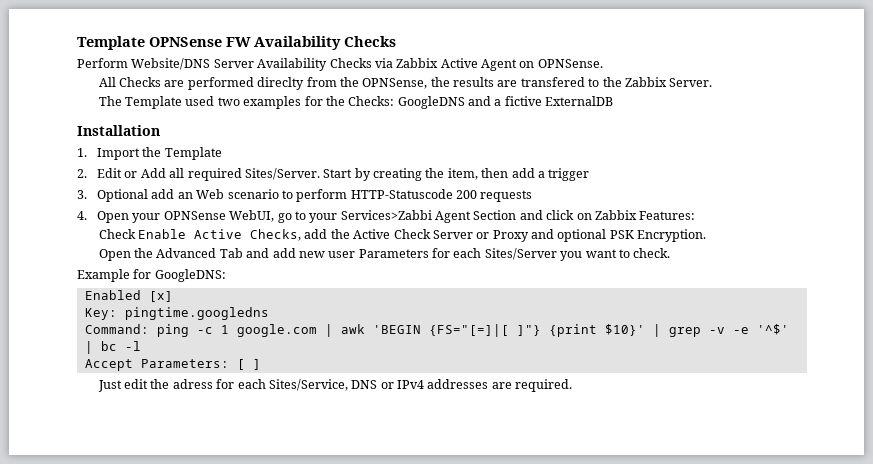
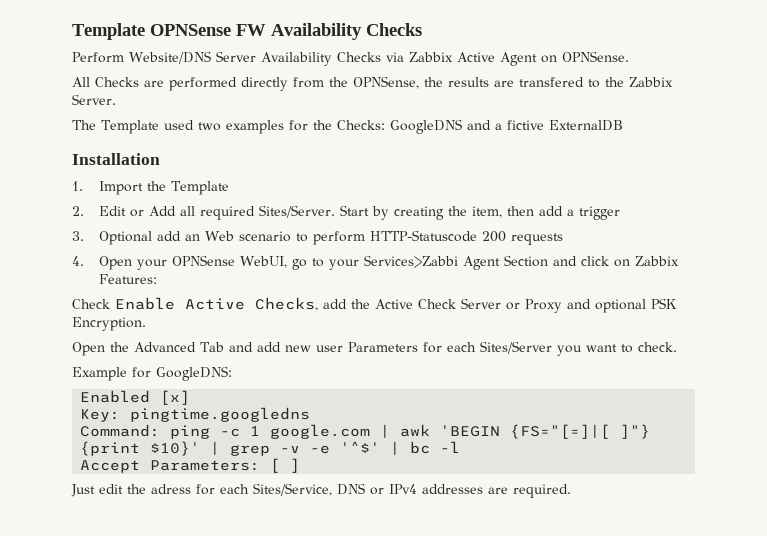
- All Checks are performed direclty from the OPNSense, the results are transfered to the Zabbix Server.
+ All Checks are performed directly from the OPNSense, the results are transfered to the Zabbix Server.

